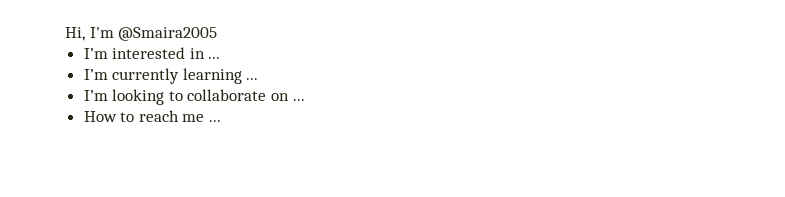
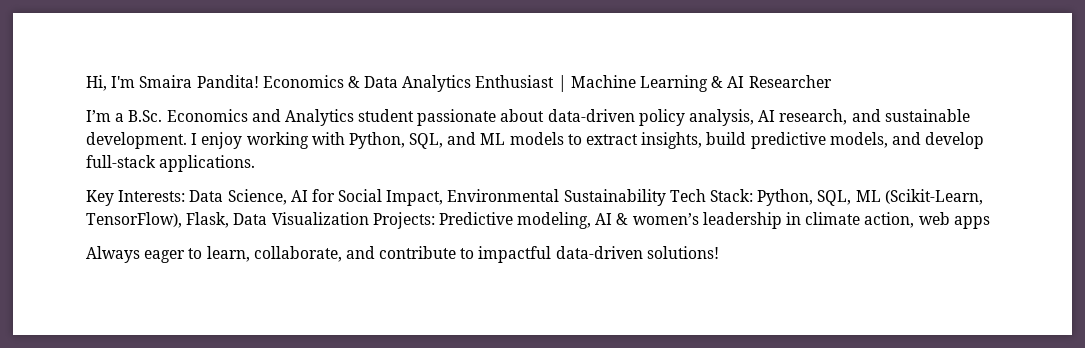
- Hi, I'm @Smaira2005
- I’m interested in ...
- I’m currently learning ...
- I’m looking to collaborate on ...
- How to reach me ...
+ Hi, I'm Smaira Pandita! Economics & Data Analytics Enthusiast | Machine Learning & AI Researcher
+ I’m a B.Sc. Economics and Analytics student passionate about data-driven policy analysis, AI research, and sustainable development. I enjoy working with Python, SQL, and ML models to extract insights, build predictive models, and develop full-stack applications.
+ Key Interests: Data Science, AI for Social Impact, Environmental Sustainability Tech Stack: Python, SQL, ML (Scikit-Learn, TensorFlow), Flask, Data Visualization Projects: Predictive modeling, AI & women’s leadership in climate action, web apps
+ Always eager to learn, collaborate, and contribute to impactful data-driven solutions!

